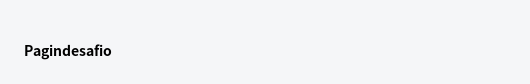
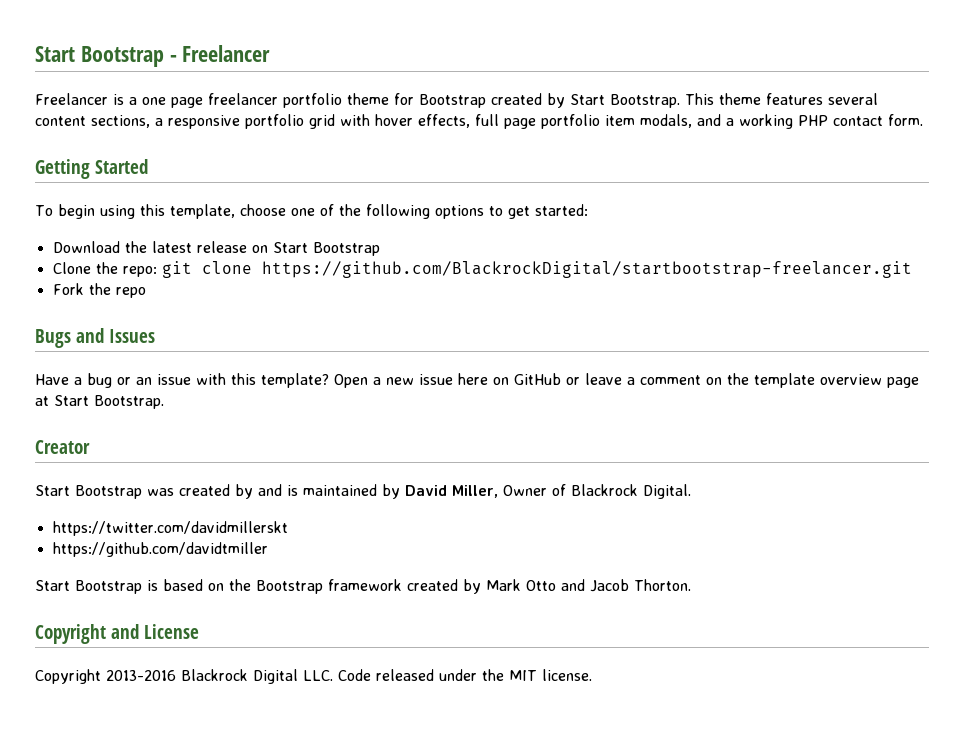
- Pagindesafio
+ Start Bootstrap - Freelancer
+ Freelancer is a one page freelancer portfolio theme for Bootstrap created by Start Bootstrap. This theme features several content sections, a responsive portfolio grid with hover effects, full page portfolio item modals, and a working PHP contact form.
+ Getting Started
+ To begin using this template, choose one of the following options to get started:
+ Download the latest release on Start Bootstrap
+ Clone the repo: git clone https://github.com/BlackrockDigital/startbootstrap-freelancer.git
+ Fork the repo
+ Bugs and Issues
+ Have a bug or an issue with this template? Open a new issue here on GitHub or leave a comment on the template overview page at Start Bootstrap.
+ Creator
+ Start Bootstrap was created by and is maintained by David Miller, Owner of Blackrock Digital.
+ https://twitter.com/davidmillerskt
+ https://github.com/davidtmiller
+ Start Bootstrap is based on the Bootstrap framework created by Mark Otto and Jacob Thorton.
+ Copyright and License
+ Copyright 2013-2016 Blackrock Digital LLC. Code released under the MIT license.

